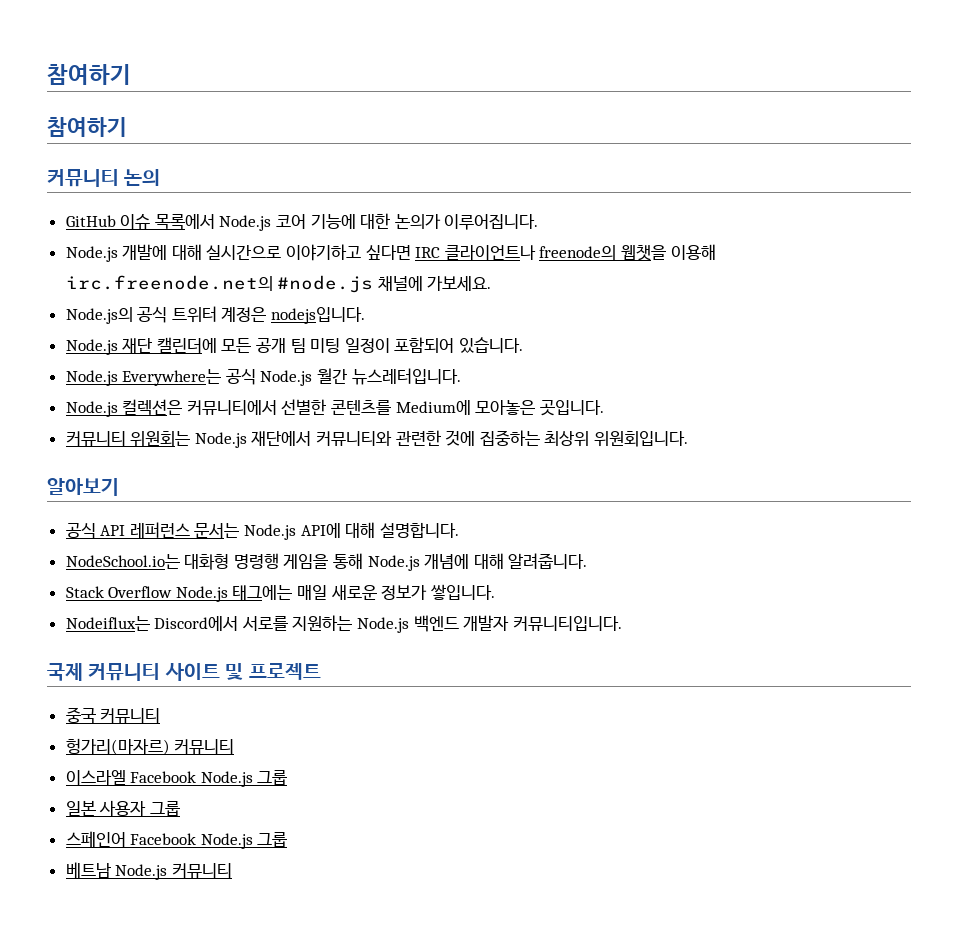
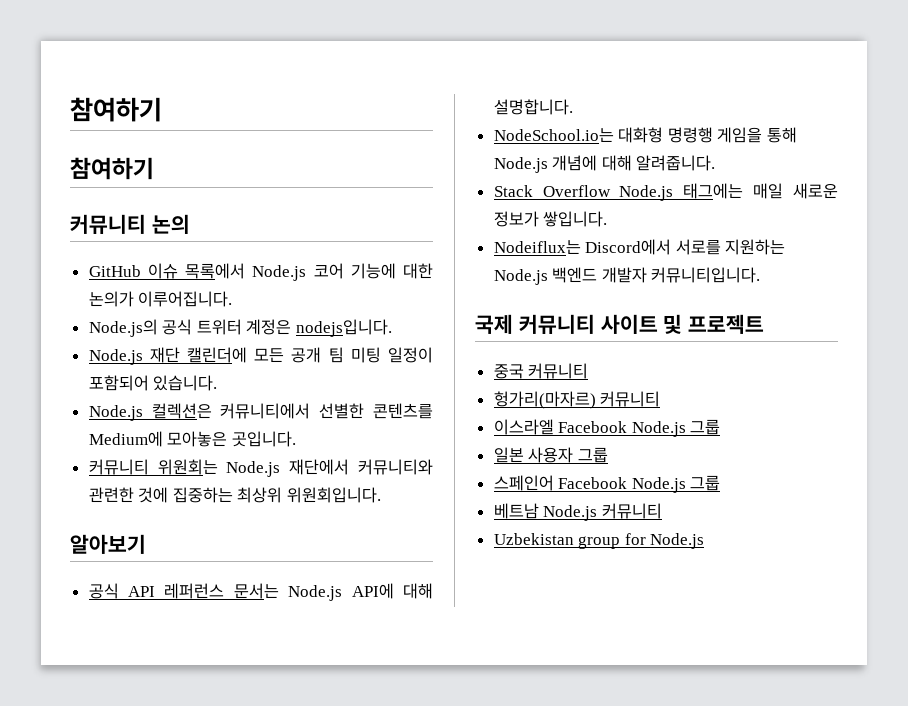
- Node.js 개발에 대해 실시간으로 이야기하고 싶다면 IRC 클라이언트나 freenode의 웹챗을 이용해 irc.freenode.net의 #node.js 채널에 가보세요.
- Node.js Everywhere는 공식 Node.js 월간 뉴스레터입니다.
+ Uzbekistan group for Node.js

